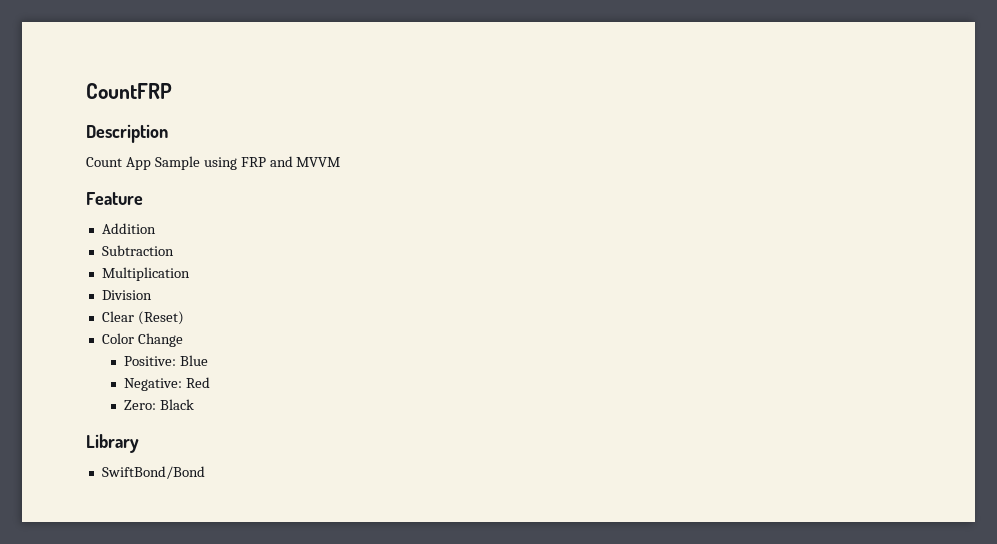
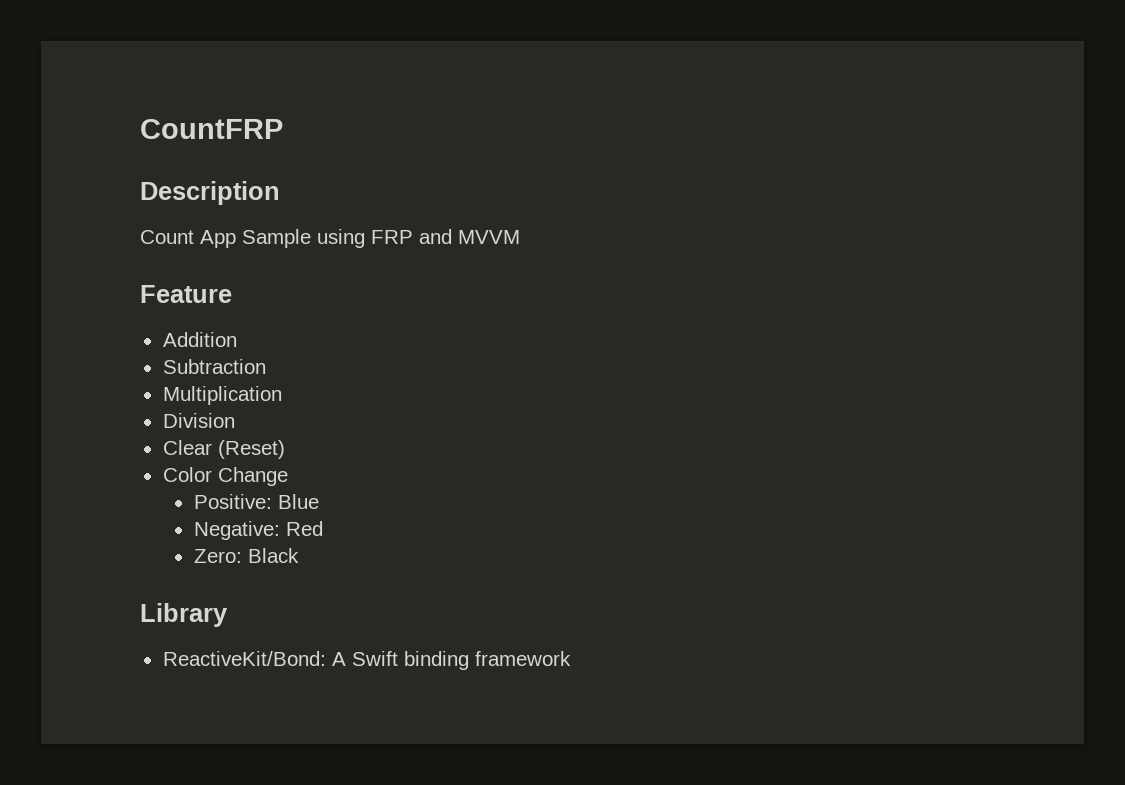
- SwiftBond/Bond
+ ReactiveKit/Bond: A Swift binding framework

